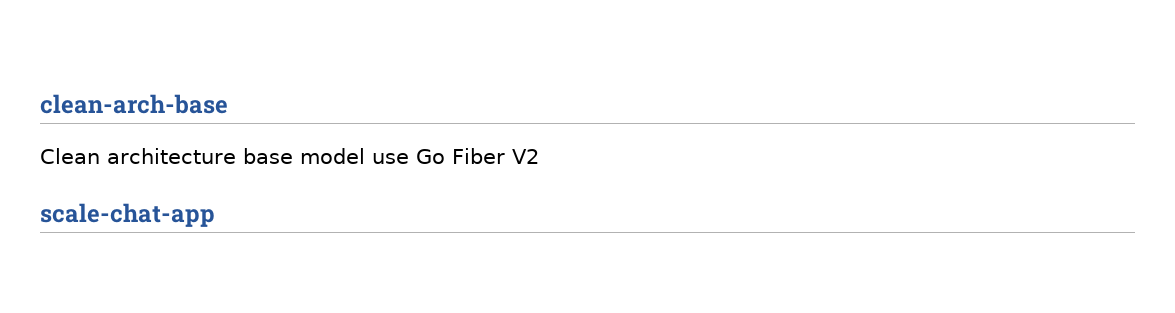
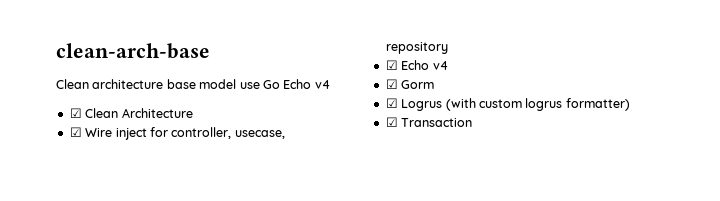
- Clean architecture base model use Go Fiber V2
- scale-chat-app
+ Clean architecture base model use Go Echo v4
+ ☑ Clean Architecture
+ ☑ Wire inject for controller, usecase, repository
+ ☑ Echo v4
+ ☑ Gorm
+ ☑ Logrus (with custom logrus formatter)
+ ☑ Transaction

